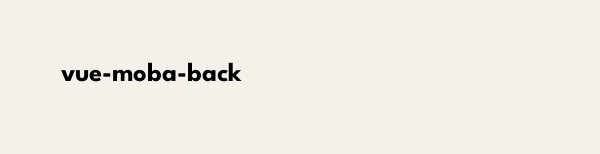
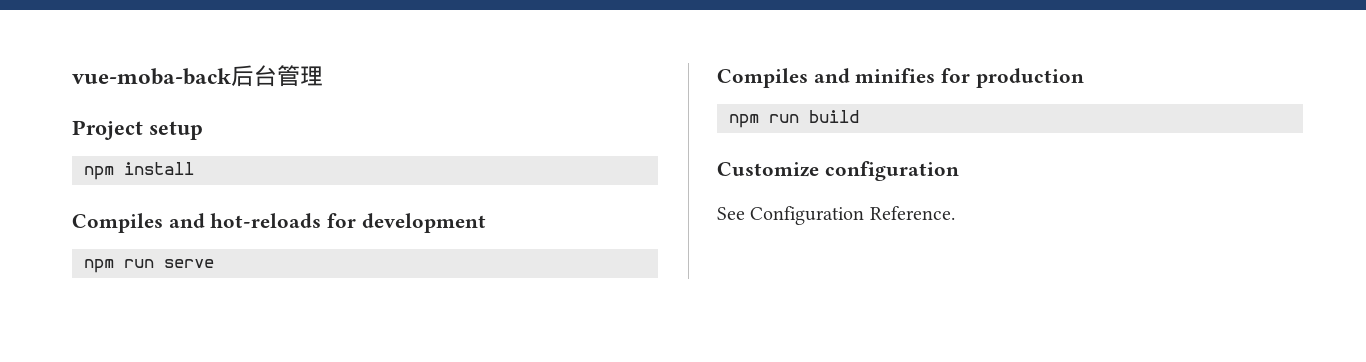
- vue-moba-back
+ vue-moba-back后台管理
+ Project setup
+ npm install
+ Compiles and hot-reloads for development
+ npm run serve
+ Compiles and minifies for production
+ npm run build
+ Customize configuration
+ See Configuration Reference.

